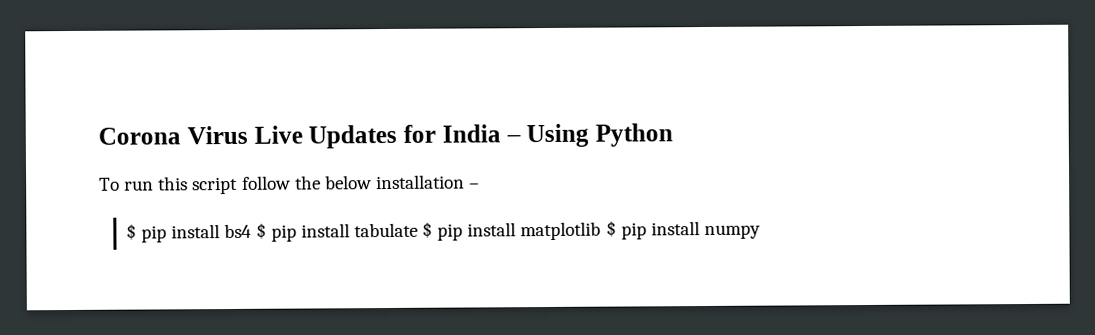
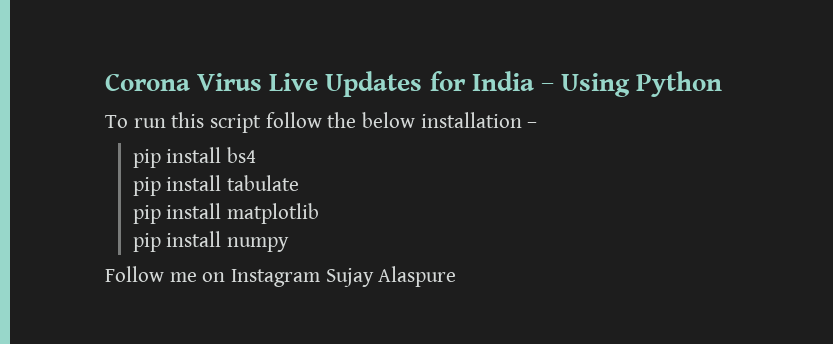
- $ pip install bs4 $ pip install tabulate $ pip install matplotlib $ pip install numpy
+ pip install bs4
+ pip install tabulate
+ pip install matplotlib
+ pip install numpy
+ Follow me on Instagram Sujay Alaspure

